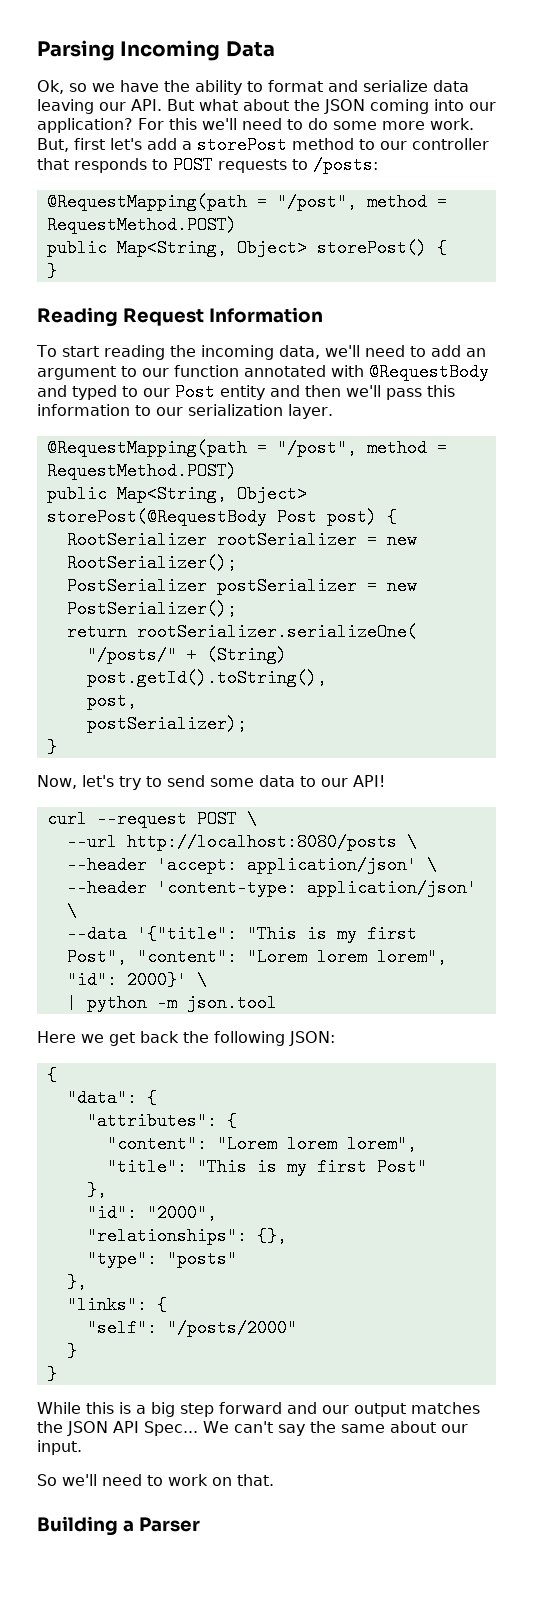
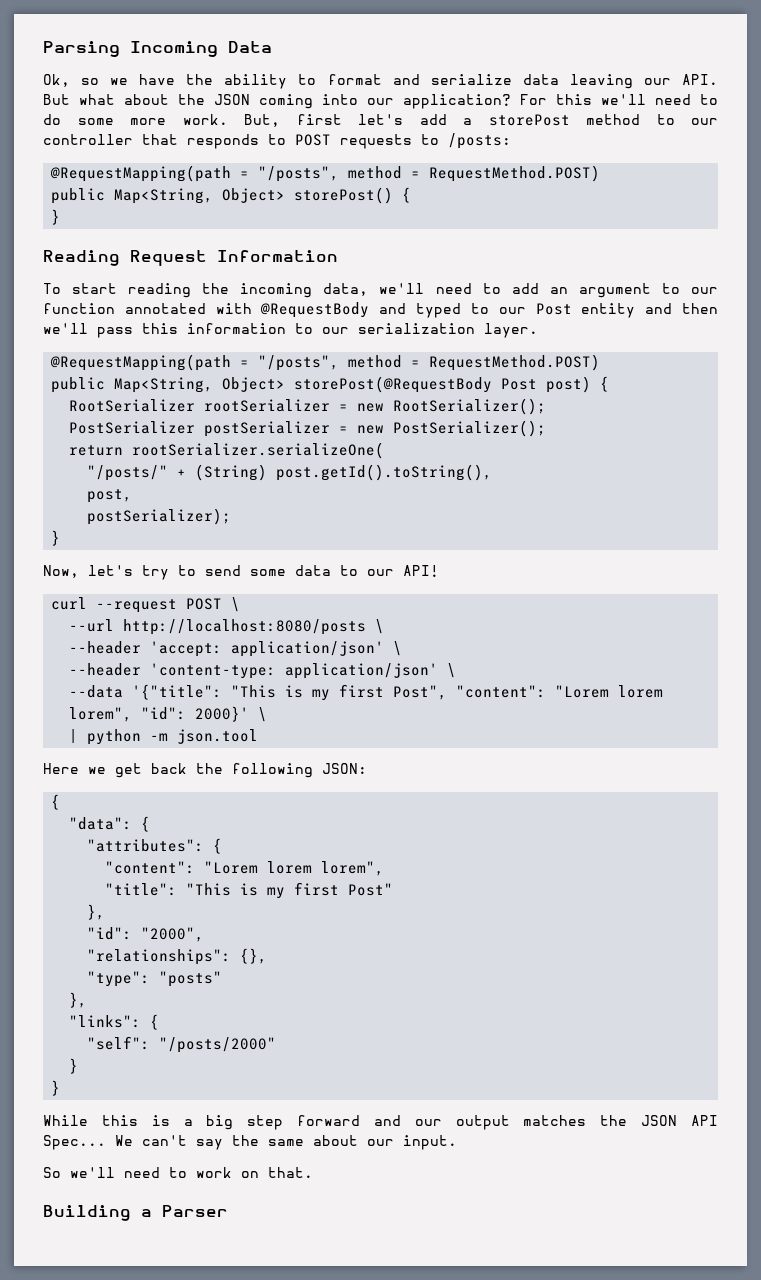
  But, first let's add a storePost method to our controller that responds to POST requests to /posts:
- @RequestMapping(path = "/post", method = RequestMethod.POST)
+ @RequestMapping(path = "/posts", method = RequestMethod.POST)
  To start reading the incoming data, we'll need to add an argument to our function annotated with @RequestBody and typed to our Post entity and then we'll pass this information to our serialization layer.
- @RequestMapping(path = "/post", method = RequestMethod.POST)
+ @RequestMapping(path = "/posts", method = RequestMethod.POST)

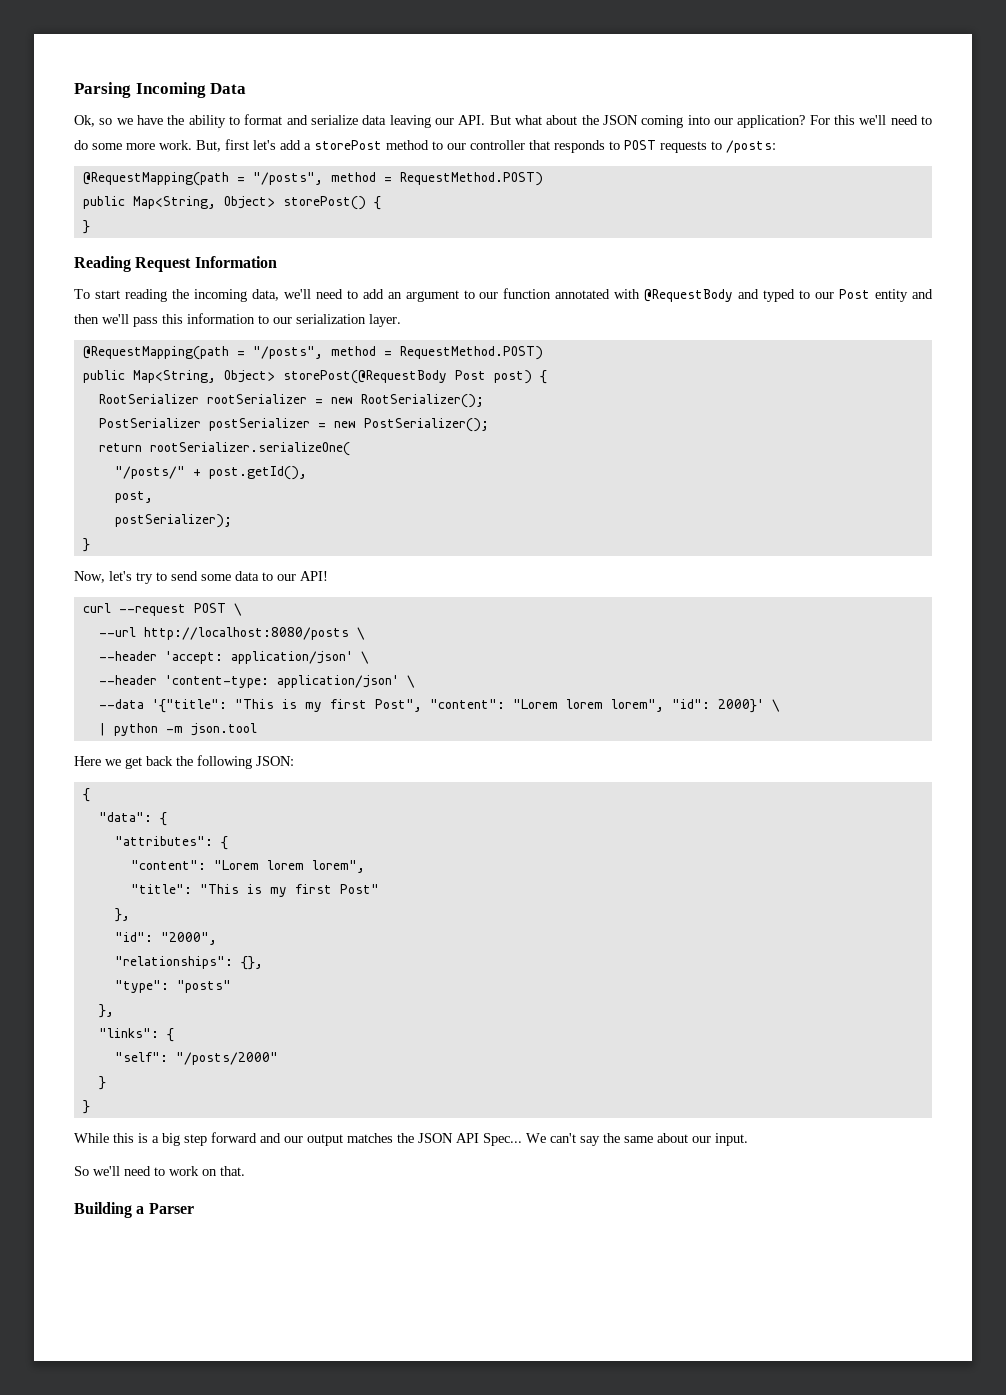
- "/posts/" + (String) post.getId().toString(),
+ "/posts/" + post.getId(),

